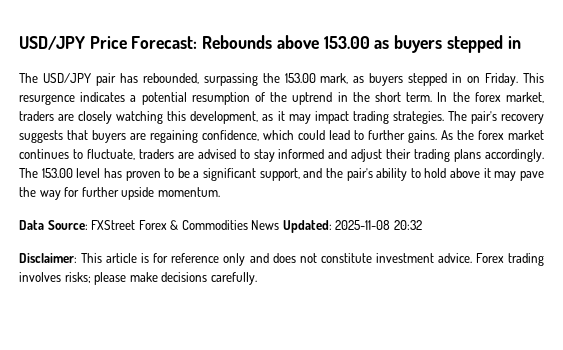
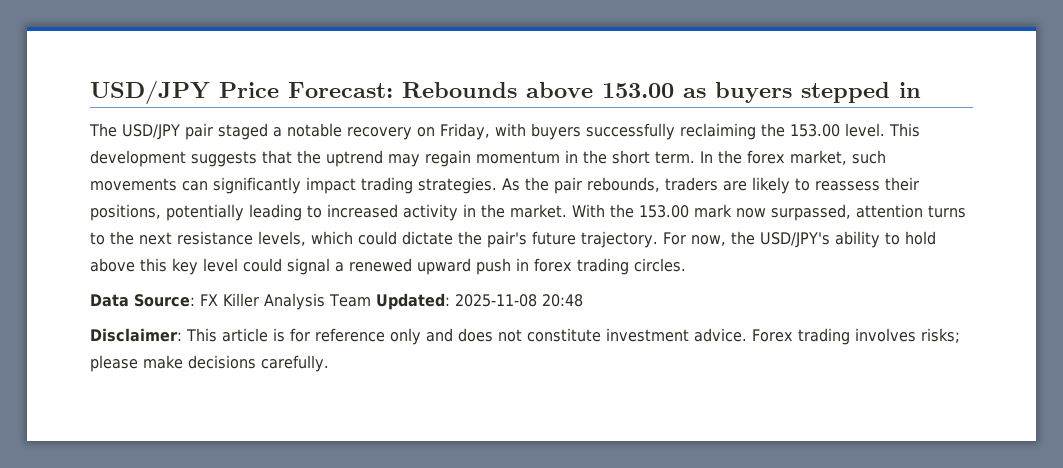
- The USD/JPY pair has rebounded, surpassing the 153.00 mark, as buyers stepped in on Friday. This resurgence indicates a potential resumption of the uptrend in the short term.
+ The USD/JPY pair staged a notable recovery on Friday, with buyers successfully reclaiming the 153.00 level. This development suggests that the uptrend may regain momentum in the short term.
- In the forex market, traders are closely watching this development, as it may impact trading strategies. The pair's recovery suggests that buyers are regaining confidence, which could lead to further gains. As the forex market continues to fluctuate, traders are advised to stay informed and adjust their trading plans accordingly. The 153.00 level has proven to be a significant support, and the pair's ability to hold above it may pave the way for further upside momentum.
- Data Source: FXStreet Forex & Commodities News Updated: 2025-11-08 20:32
+ In the forex market, such movements can significantly impact trading strategies. As the pair rebounds, traders are likely to reassess their positions, potentially leading to increased activity in the market. With the 153.00 mark now surpassed, attention turns to the next resistance levels, which could dictate the pair's future trajectory. For now, the USD/JPY's ability to hold above this key level could signal a renewed upward push in forex trading circles.
+ Data Source: FX Killer Analysis Team Updated: 2025-11-08 20:48

